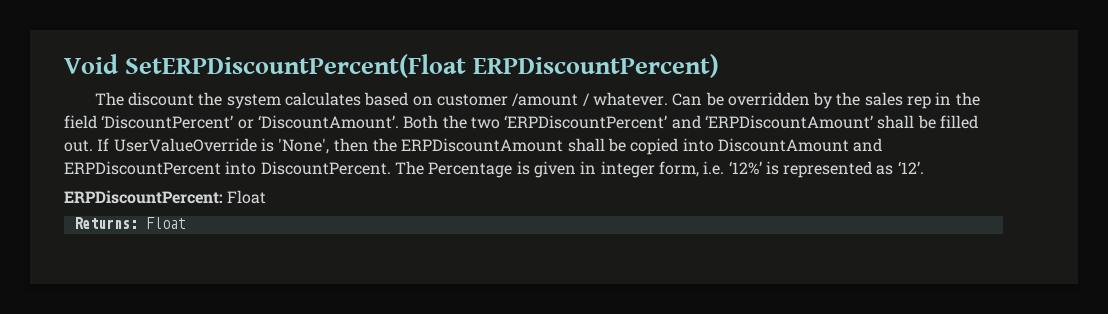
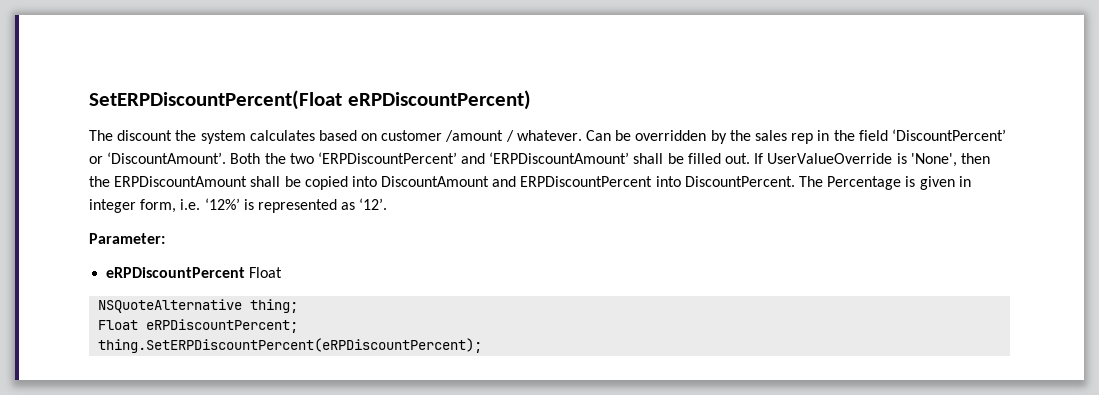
- Void SetERPDiscountPercent(Float ERPDiscountPercent)
+ SetERPDiscountPercent(Float eRPDiscountPercent)
- ERPDiscountPercent: Float
+ Parameter:
+ eRPDiscountPercent Float
- Returns: Float
+ NSQuoteAlternative thing;
+ Float eRPDiscountPercent;
+ thing.SetERPDiscountPercent(eRPDiscountPercent);

